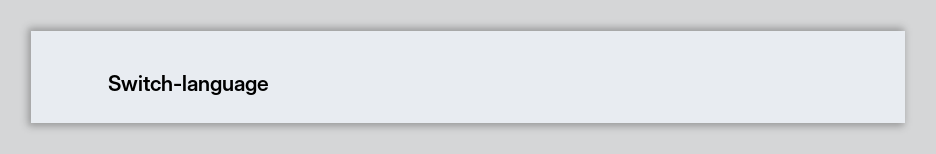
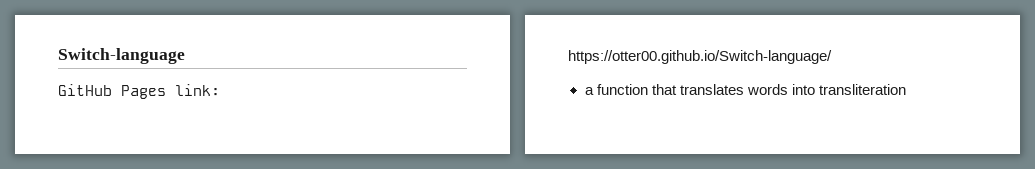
+ GitHub Pages link: https://otter00.github.io/Switch-language/
+ a function that translates words into transliteration

